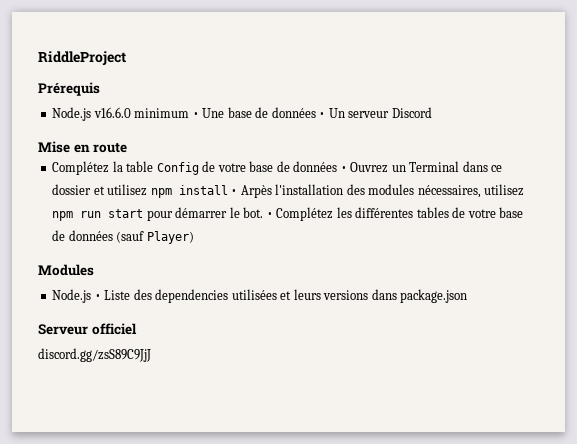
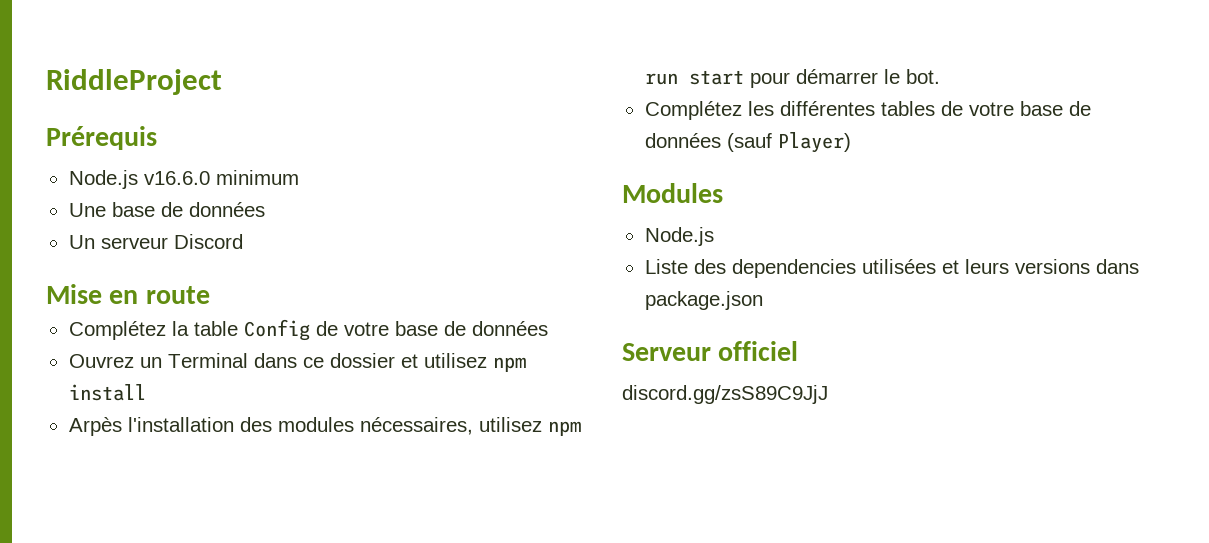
- Node.js v16.6.0 minimum • Une base de données • Un serveur Discord
+ Node.js v16.6.0 minimum
+ Une base de données
+ Un serveur Discord
- Complétez la table Config de votre base de données • Ouvrez un Terminal dans ce dossier et utilisez npm install • Arpès l'installation des modules nécessaires, utilisez npm run start pour démarrer le bot. • Complétez les différentes tables de votre base de données (sauf Player)
+ Complétez la table Config de votre base de données
+ Ouvrez un Terminal dans ce dossier et utilisez npm install
+ Arpès l'installation des modules nécessaires, utilisez npm run start pour démarrer le bot.
+ Complétez les différentes tables de votre base de données (sauf Player)
  Modules
- Node.js • Liste des dependencies utilisées et leurs versions dans package.json
+ Node.js
+ Liste des dependencies utilisées et leurs versions dans package.json

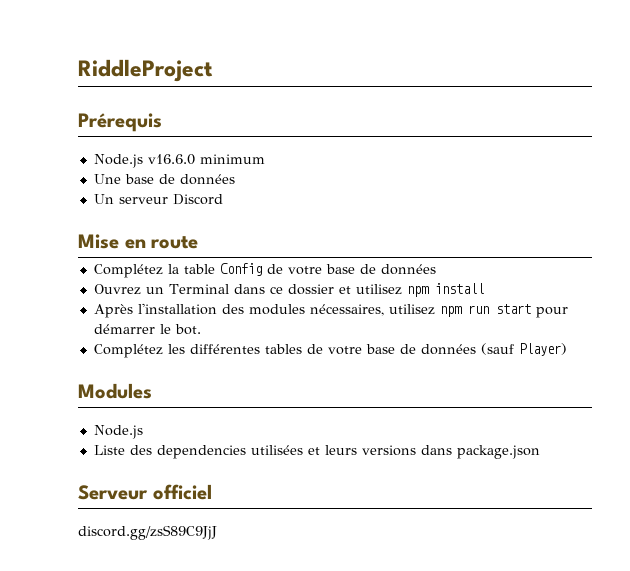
- Arpès l'installation des modules nécessaires, utilisez npm run start pour démarrer le bot.
+ Après l'installation des modules nécessaires, utilisez npm run start pour démarrer le bot.

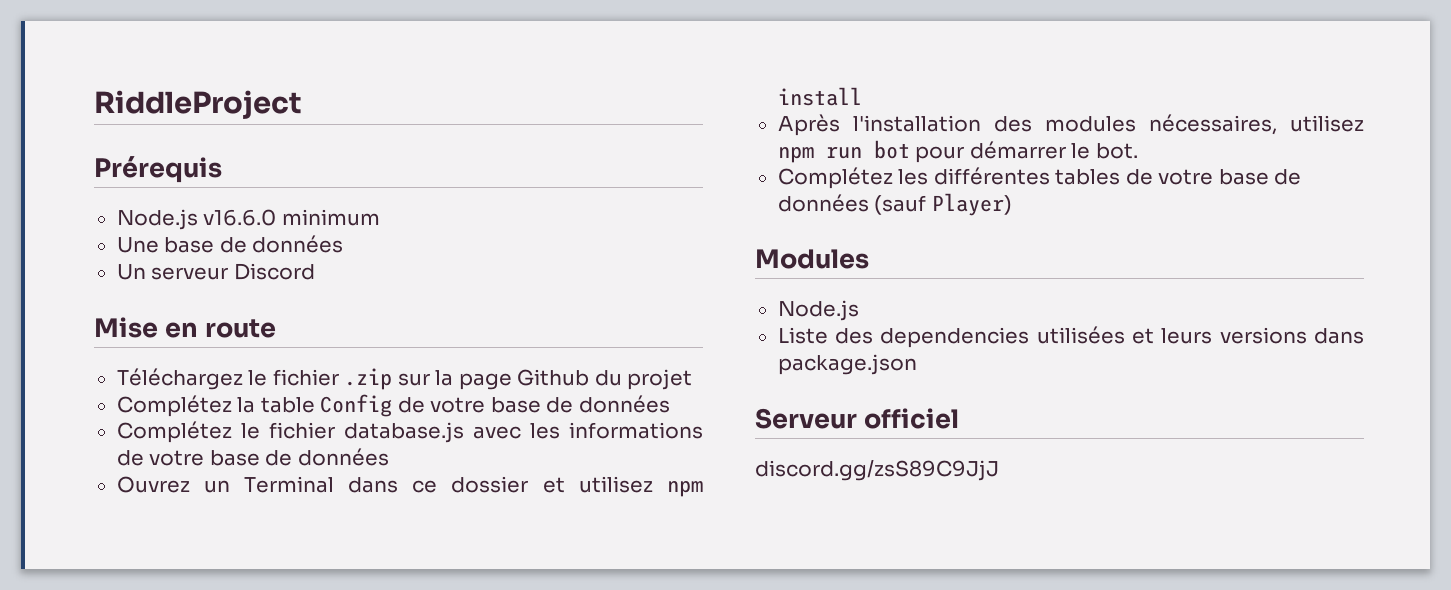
+ Téléchargez le fichier .zip sur la page Github du projet
+ Complétez le fichier database.js avec les informations de votre base de données
- Après l'installation des modules nécessaires, utilisez npm run start pour démarrer le bot.
+ Après l'installation des modules nécessaires, utilisez npm run bot pour démarrer le bot.

